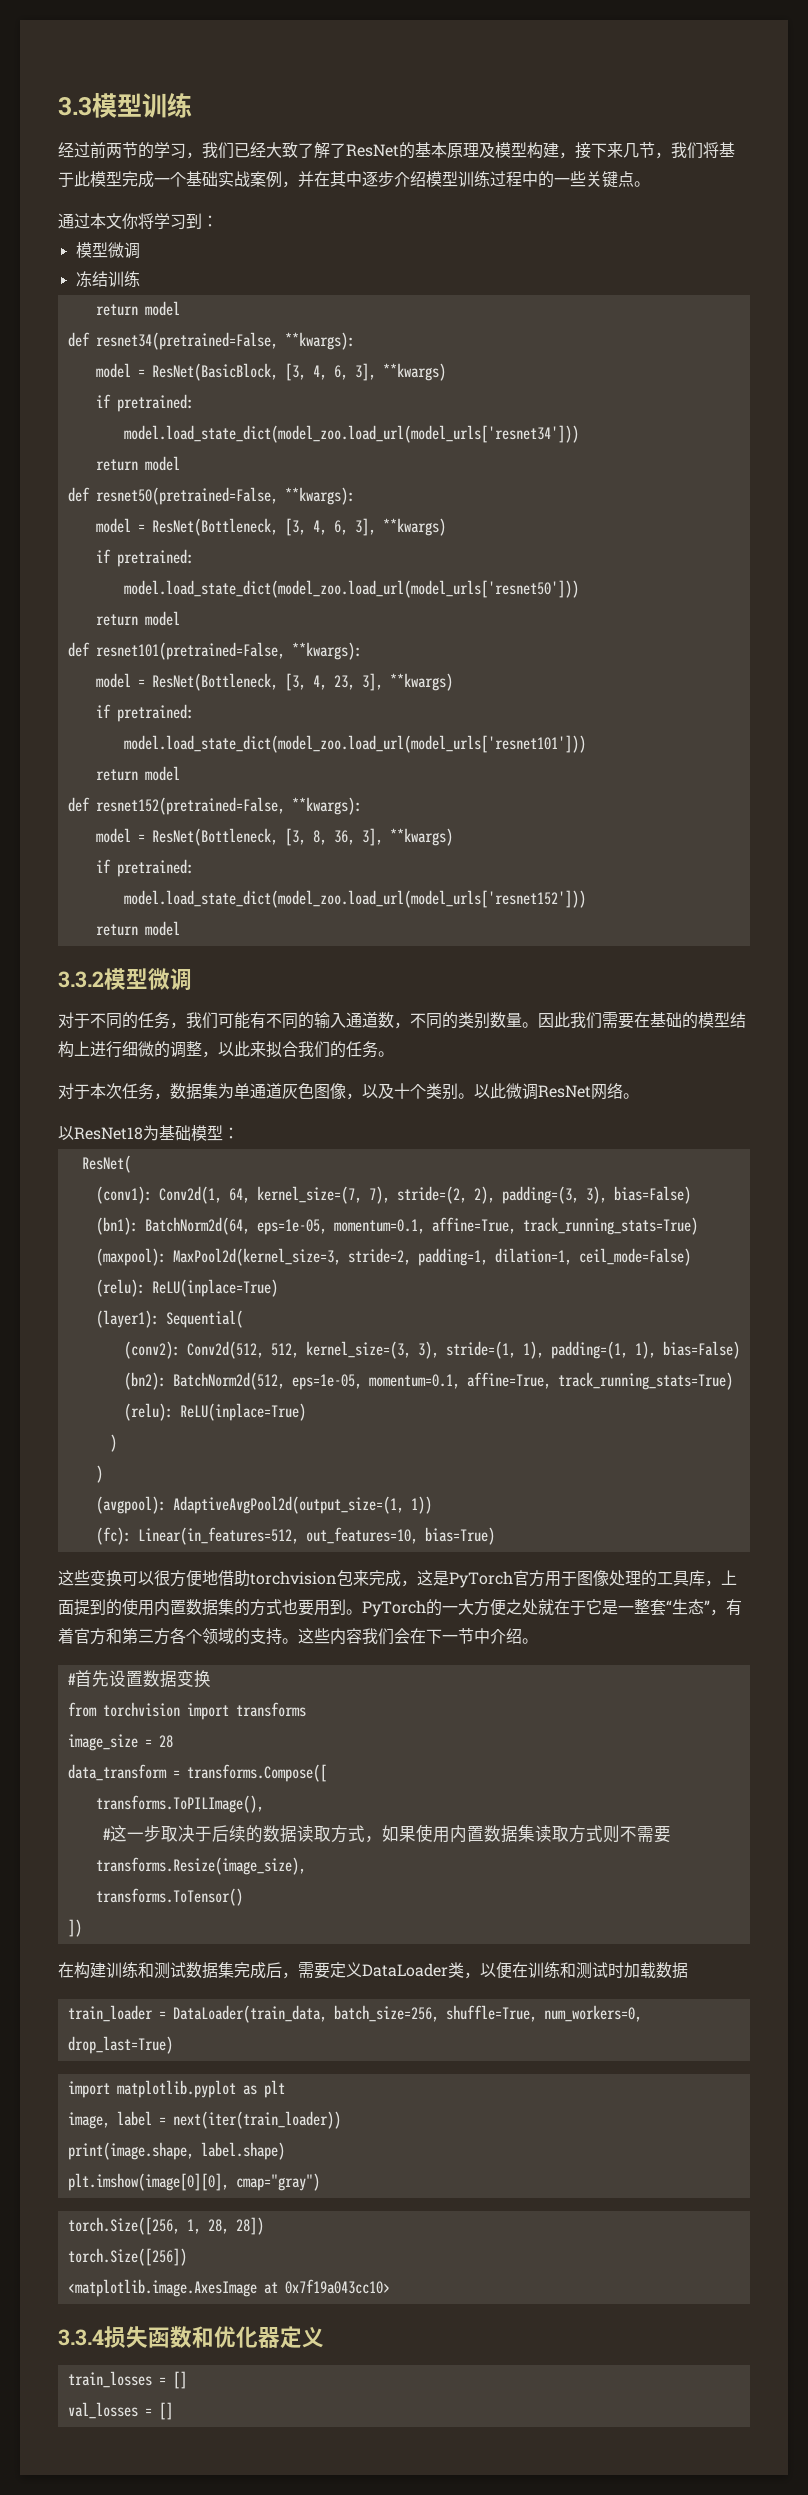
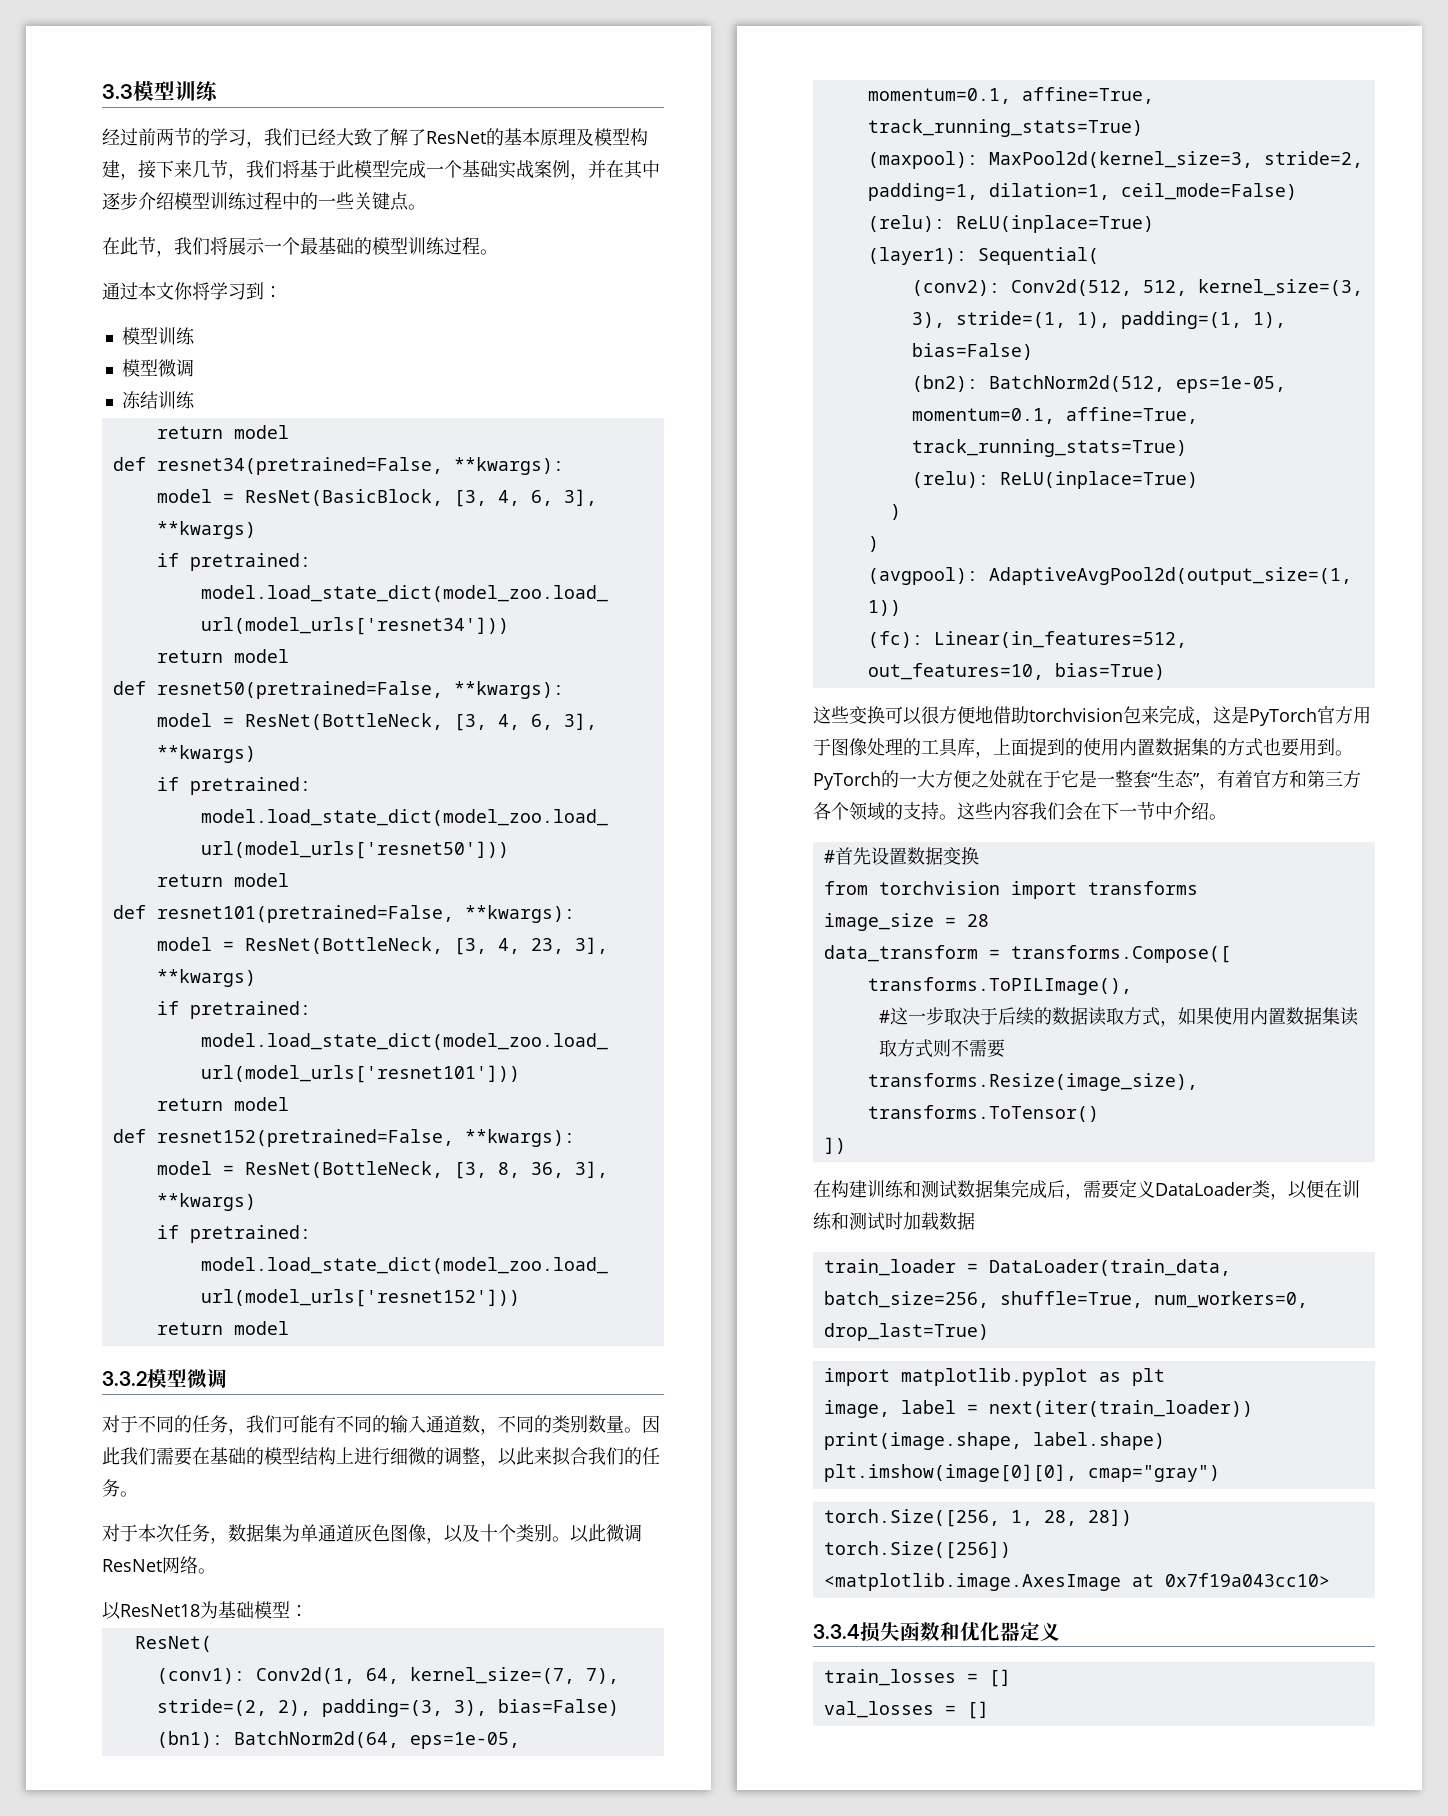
+ 在此节，我们将展示一个最基础的模型训练过程。
  通过本文你将学习到：
+ 模型训练
- model = ResNet(Bottleneck, [3, 4, 6, 3], **kwargs)
+ model = ResNet(BottleNeck, [3, 4, 6, 3], **kwargs)
- model = ResNet(Bottleneck, [3, 4, 23, 3], **kwargs)
+ model = ResNet(BottleNeck, [3, 4, 23, 3], **kwargs)
- model = ResNet(Bottleneck, [3, 8, 36, 3], **kwargs)
+ model = ResNet(BottleNeck, [3, 8, 36, 3], **kwargs)

